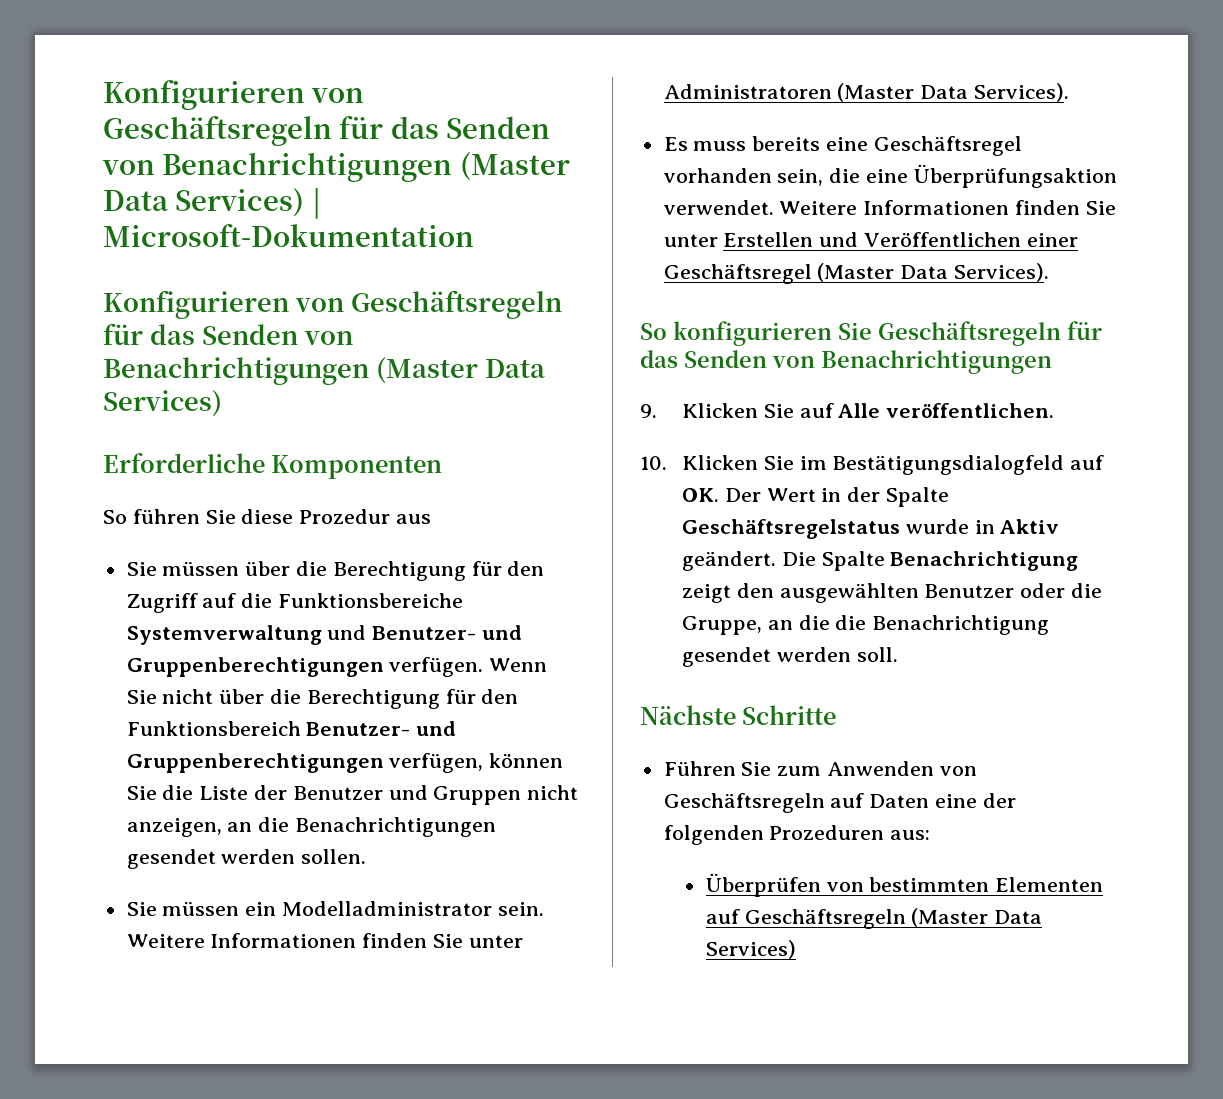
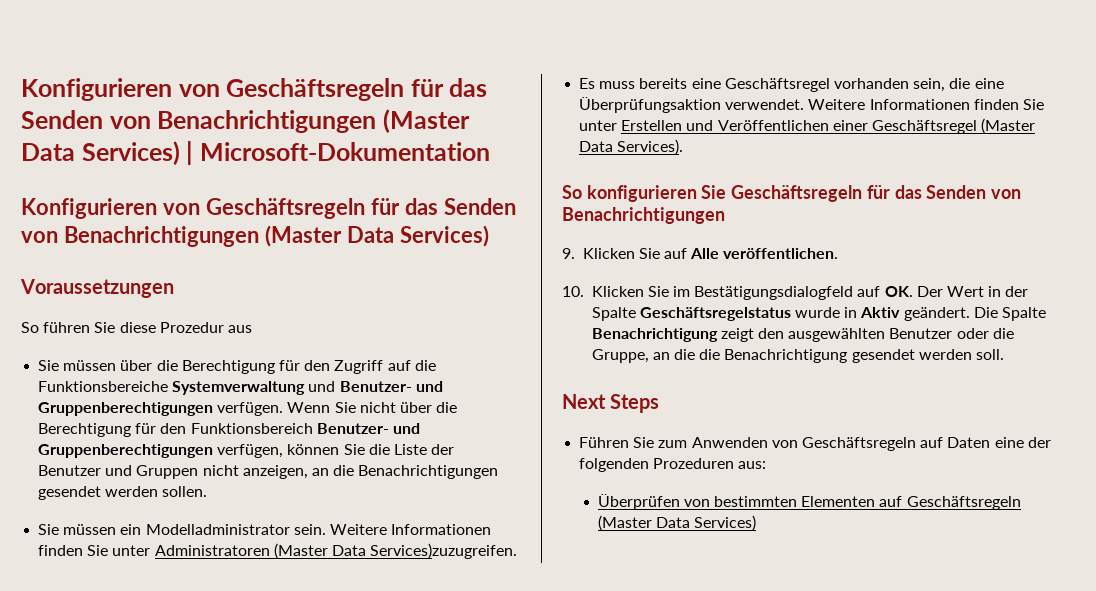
- Erforderliche Komponenten
+ Voraussetzungen
- Weitere Informationen finden Sie unter Administratoren (Master Data Services).
+ Weitere Informationen finden Sie unter Administratoren (Master Data Services)zuzugreifen.
- Nächste Schritte
+ Next Steps

